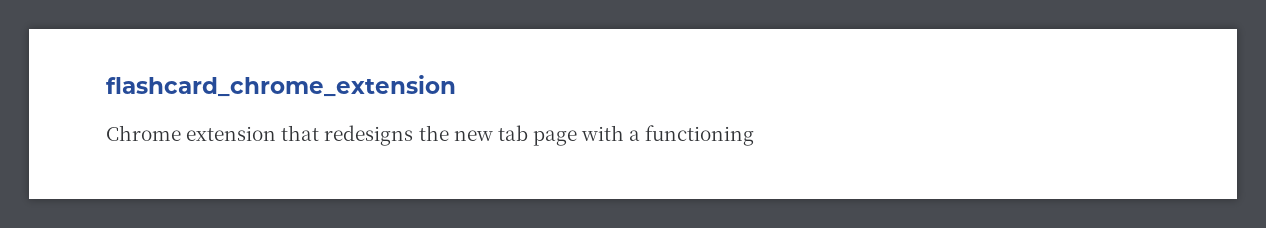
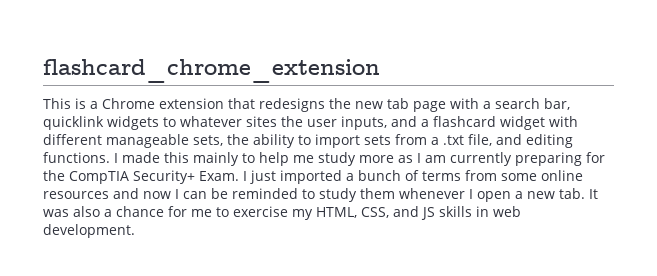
- Chrome extension that redesigns the new tab page with a functioning
+ This is a Chrome extension that redesigns the new tab page with a search bar, quicklink widgets to whatever sites the user inputs, and a flashcard widget with different manageable sets, the ability to import sets from a .txt file, and editing functions. I made this mainly to help me study more as I am currently preparing for the CompTIA Security+ Exam. I just imported a bunch of terms from some online resources and now I can be reminded to study them whenever I open a new tab. It was also a chance for me to exercise my HTML, CSS, and JS skills in web development.

